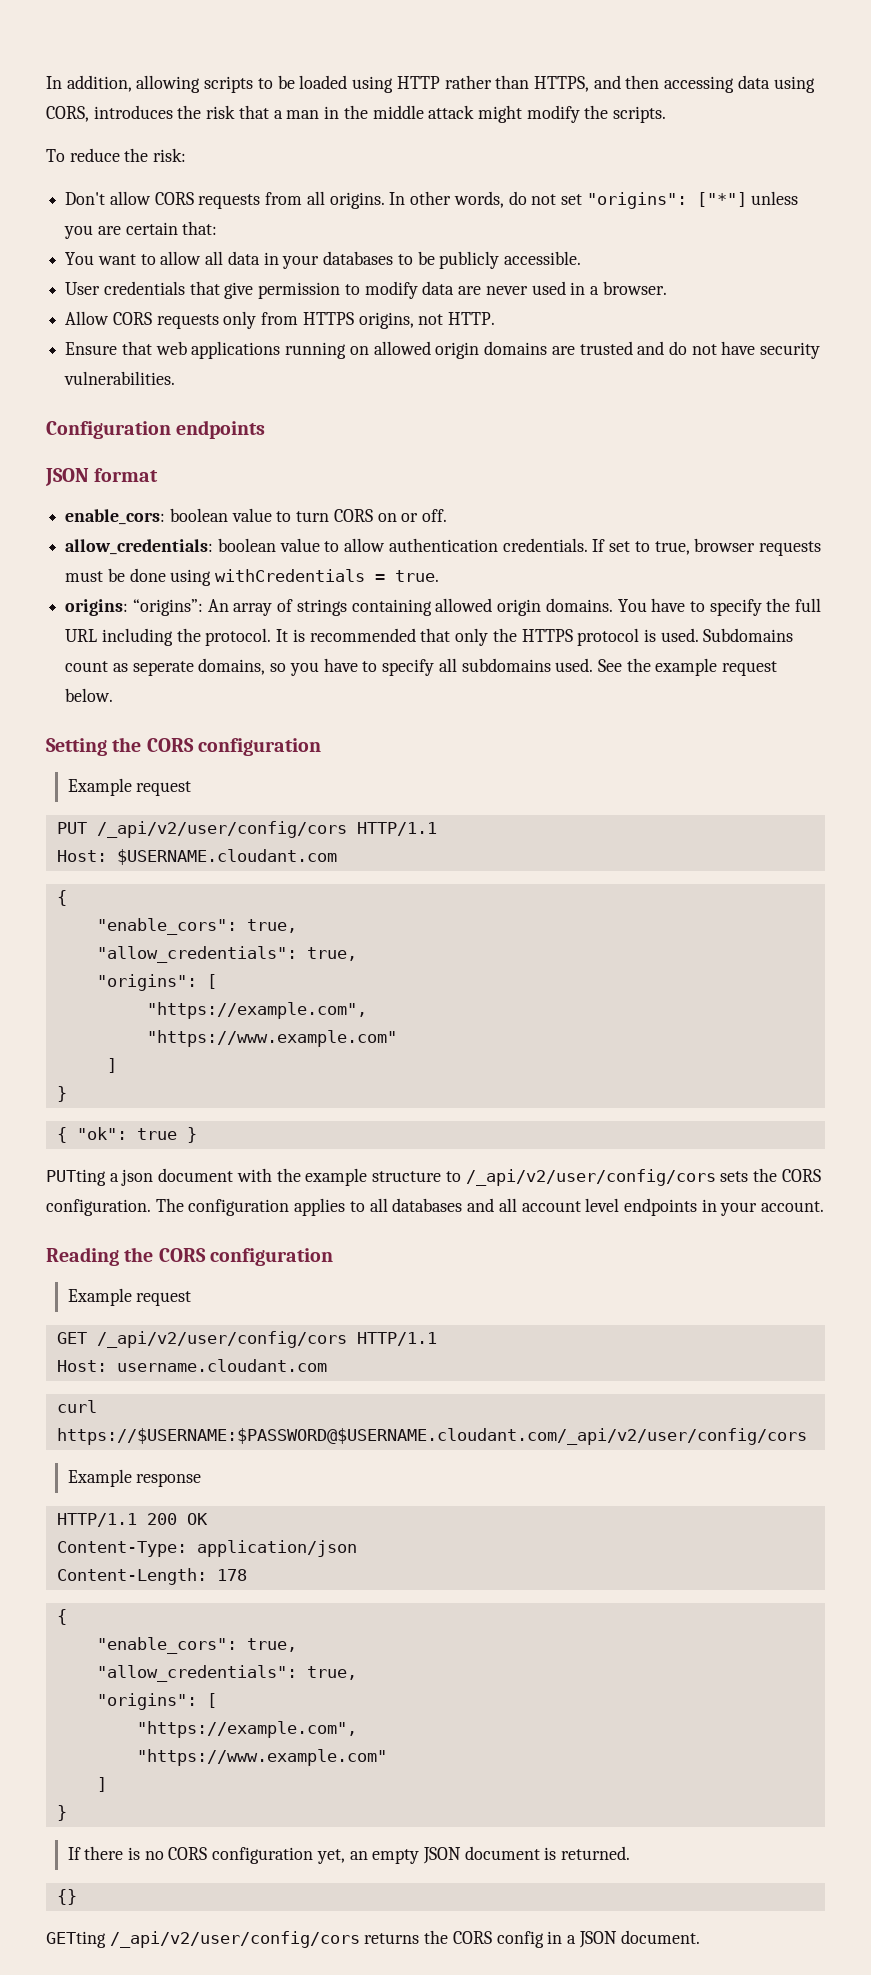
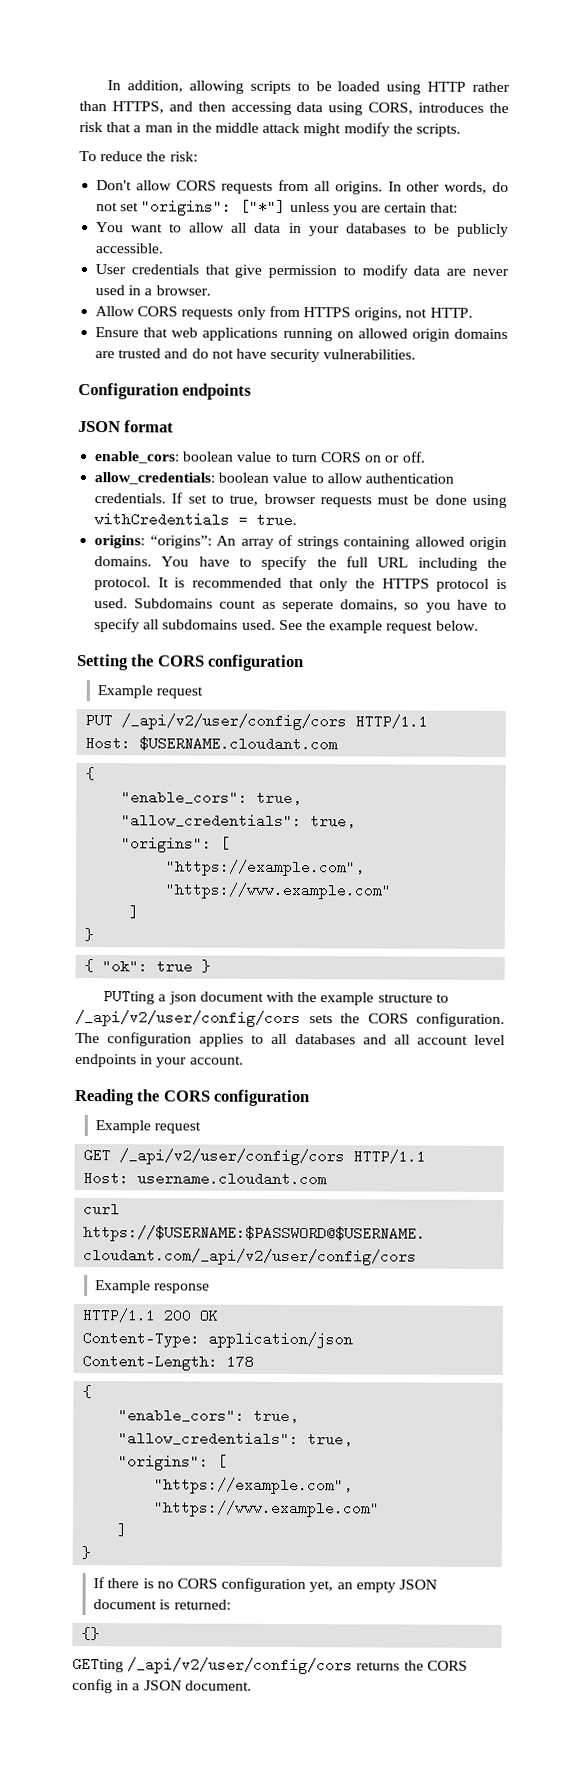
- If there is no CORS configuration yet, an empty JSON document is returned.
+ If there is no CORS configuration yet, an empty JSON document is returned:

